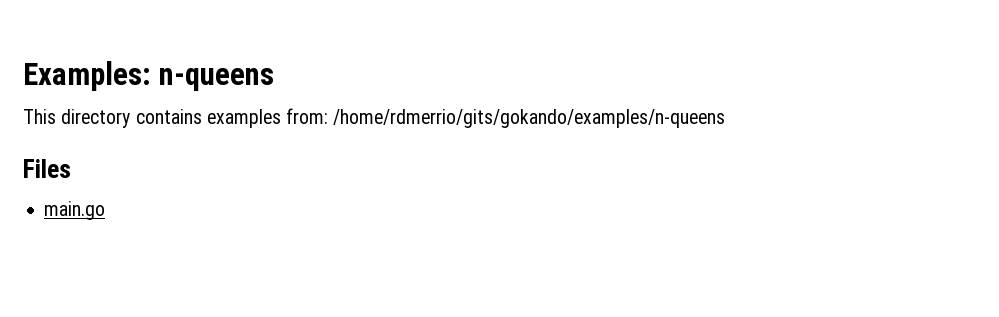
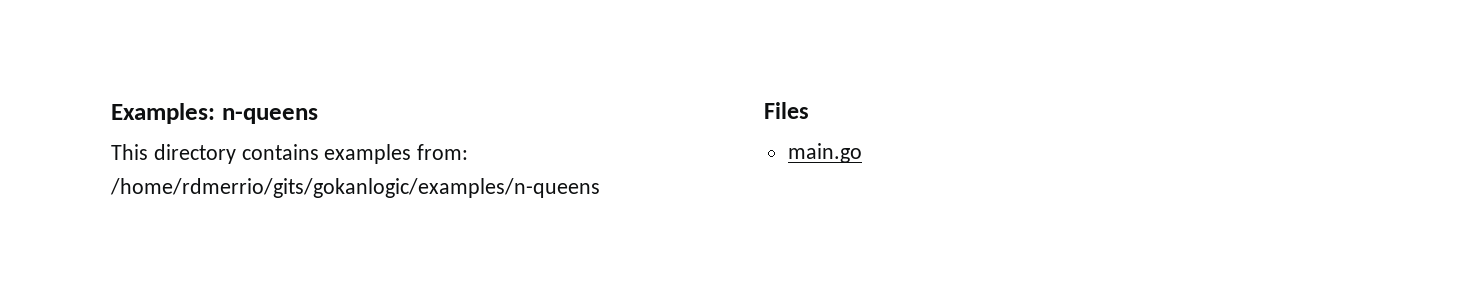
- This directory contains examples from: /home/rdmerrio/gits/gokando/examples/n-queens
+ This directory contains examples from: /home/rdmerrio/gits/gokanlogic/examples/n-queens

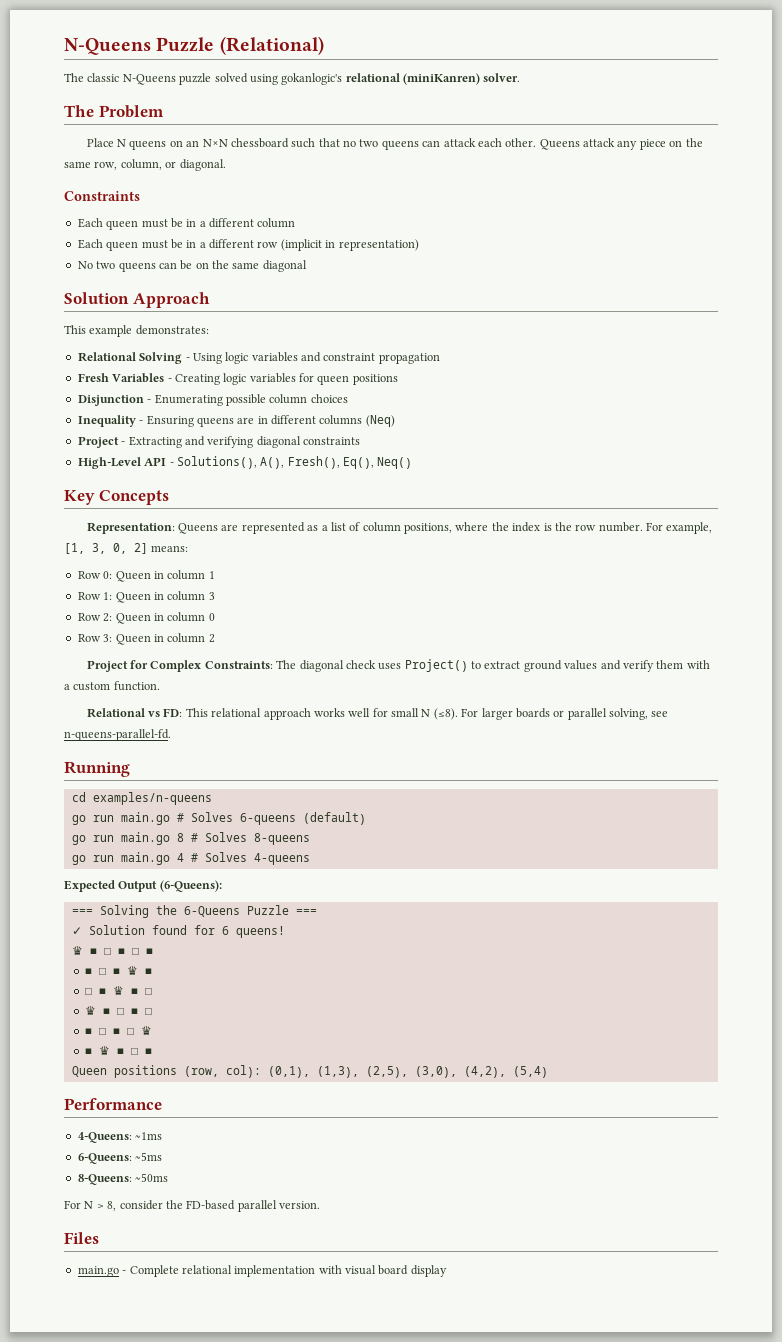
- Examples: n-queens
- This directory contains examples from: /home/rdmerrio/gits/gokanlogic/examples/n-queens
+ N-Queens Puzzle (Relational)
+ The classic N-Queens puzzle solved using gokanlogic's relational (miniKanren) solver.
+ The Problem
+ Place N queens on an N×N chessboard such that no two queens can attack each other. Queens attack any piece on the same row, column, or diagonal.
+ Constraints
+ Each queen must be in a different column
+ Each queen must be in a different row (implicit in representation)
+ No two queens can be on the same diagonal
+ Solution Approach
+ This example demonstrates:
+ Relational Solving - Using logic variables and constraint propagation
+ Fresh Variables - Creating logic variables for queen positions
+ Disjunction - Enumerating possible column choices
+ Inequality - Ensuring queens are in different columns (Neq)
+ Project - Extracting and verifying diagonal constraints
+ High-Level API - Solutions(), A(), Fresh(), Eq(), Neq()
+ Key Concepts
+ Representation: Queens are represented as a list of column positions, where the index is the row number. For example, [1, 3, 0, 2] means:
+ Row 0: Queen in column 1
+ Row 1: Queen in column 3
+ Row 2: Queen in column 0
+ Row 3: Queen in column 2
+ Project for Complex Constraints: The diagonal check uses Project() to extract ground values and verify them with a custom function.
+ Relational vs FD: This relational approach works well for small N (≤8). For larger boards or parallel solving, see n-queens-parallel-fd.
+ Running
+ cd examples/n-queens
+ go run main.go # Solves 6-queens (default)
+ go run main.go 8 # Solves 8-queens
+ go run main.go 4 # Solves 4-queens
+ Expected Output (6-Queens):
+ === Solving the 6-Queens Puzzle ===
+ ✓ Solution found for 6 queens!
+ ♛ ■ □ ■ □ ■
+ ■ □ ■ ♛ ■
+ □ ■ ♛ ■ □
+ ♛ ■ □ ■ □
+ ■ □ ■ □ ♛
+ ■ ♛ ■ □ ■
+ Queen positions (row, col): (0,1), (1,3), (2,5), (3,0), (4,2), (5,4)
+ Performance
+ 4-Queens: ~1ms
+ 6-Queens: ~5ms
+ 8-Queens: ~50ms
+ For N > 8, consider the FD-based parallel version.
  Files
- main.go
+ main.go - Complete relational implementation with visual board display

